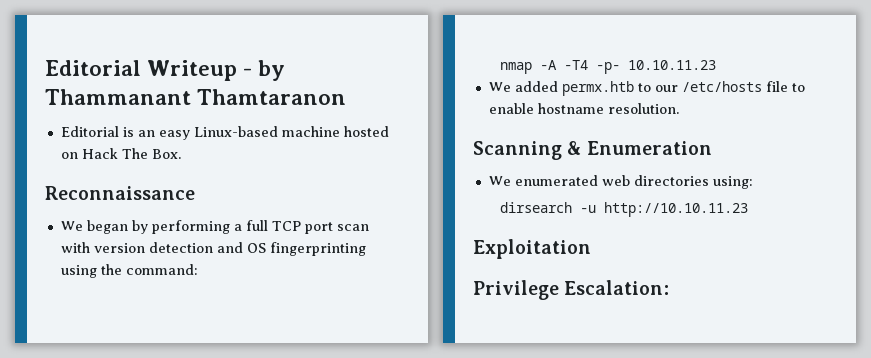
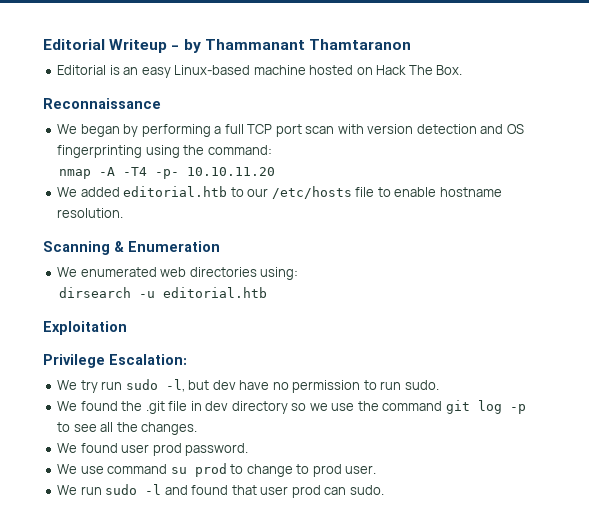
- nmap -A -T4 -p- 10.10.11.23
+ nmap -A -T4 -p- 10.10.11.20
- We added permx.htb to our /etc/hosts file to enable hostname resolution.
+ We added editorial.htb to our /etc/hosts file to enable hostname resolution.
- dirsearch -u http://10.10.11.23
+ dirsearch -u editorial.htb
+ We try run sudo -l, but dev have no permission to run sudo.
+ We found the .git file in dev directory so we use the command git log -p to see all the changes.
+ We found user prod password.
+ We use command su prod to change to prod user.
+ We run sudo -l and found that user prod can sudo.

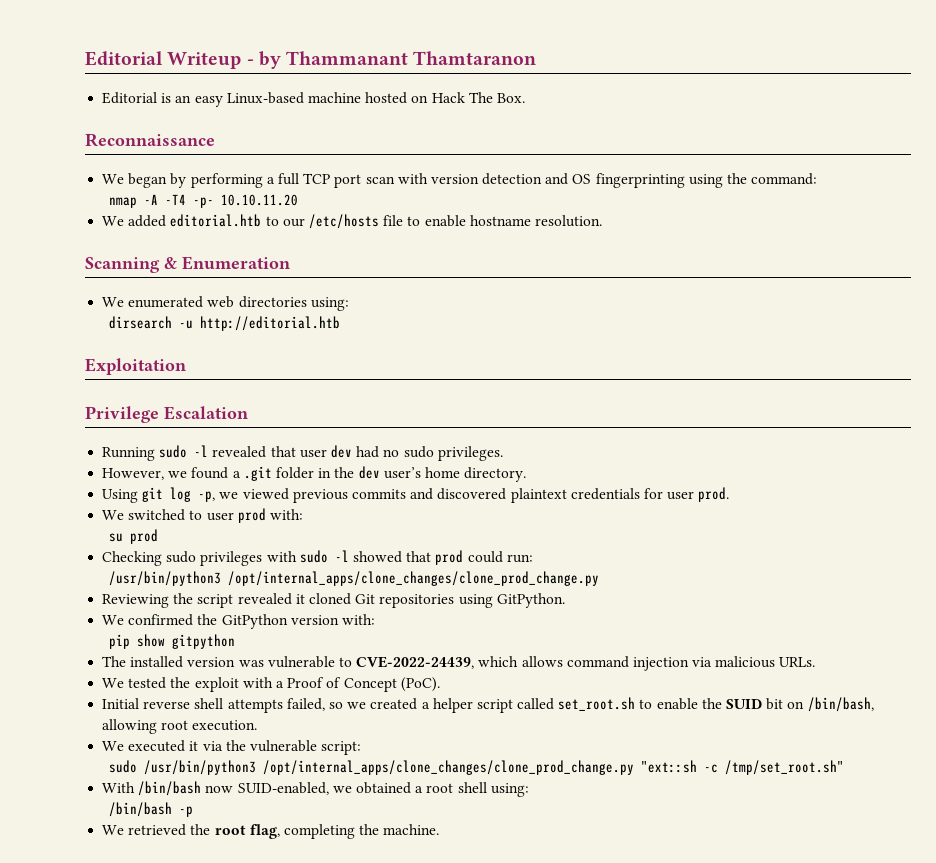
- dirsearch -u editorial.htb
+ dirsearch -u http://editorial.htb
- Privilege Escalation:
- We try run sudo -l, but dev have no permission to run sudo.
- We found the .git file in dev directory so we use the command git log -p to see all the changes.
- We found user prod password.
- We use command su prod to change to prod user.
- We run sudo -l and found that user prod can sudo.
+ Privilege Escalation
+ Running sudo -l revealed that user dev had no sudo privileges.
+ However, we found a .git folder in the dev user’s home directory.
+ Using git log -p, we viewed previous commits and discovered plaintext credentials for user prod.
+ We switched to user prod with:
+ su prod
+ Checking sudo privileges with sudo -l showed that prod could run:
+ /usr/bin/python3 /opt/internal_apps/clone_changes/clone_prod_change.py
+ Reviewing the script revealed it cloned Git repositories using GitPython.
+ We confirmed the GitPython version with:
+ pip show gitpython
+ The installed version was vulnerable to CVE-2022-24439, which allows command injection via malicious URLs.
+ We tested the exploit with a Proof of Concept (PoC).
+ Initial reverse shell attempts failed, so we created a helper script called set_root.sh to enable the SUID bit on /bin/bash, allowing root execution.
+ We executed it via the vulnerable script:
+ sudo /usr/bin/python3 /opt/internal_apps/clone_changes/clone_prod_change.py "ext::sh -c /tmp/set_root.sh"
+ With /bin/bash now SUID-enabled, we obtained a root shell using:
+ /bin/bash -p
+ We retrieved the root flag, completing the machine.

